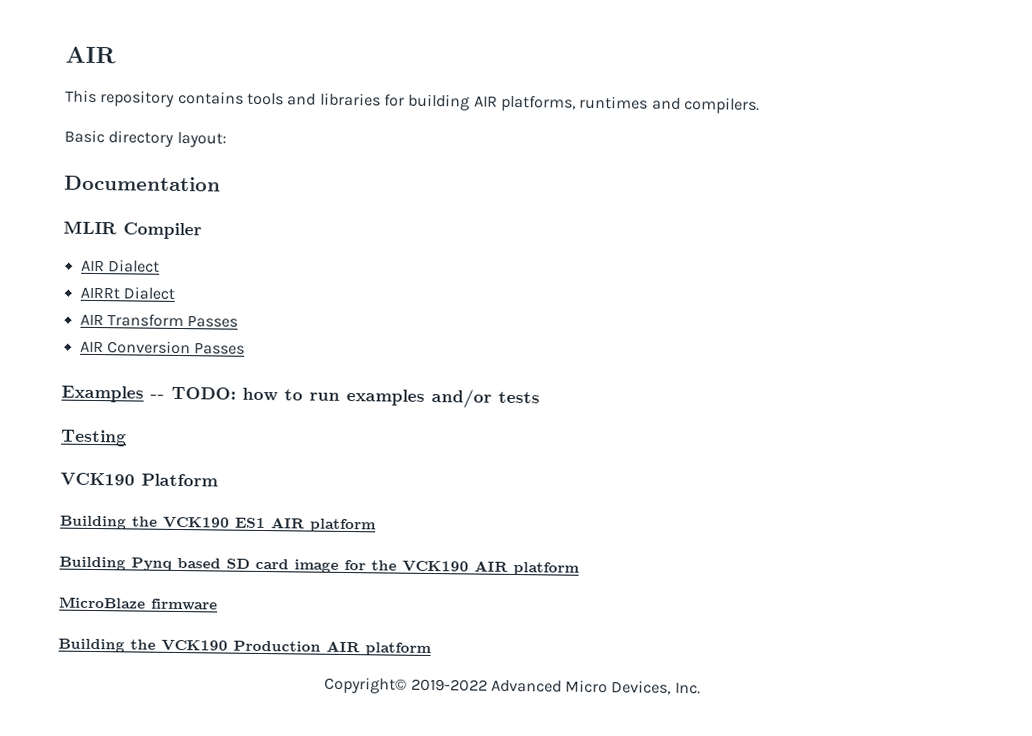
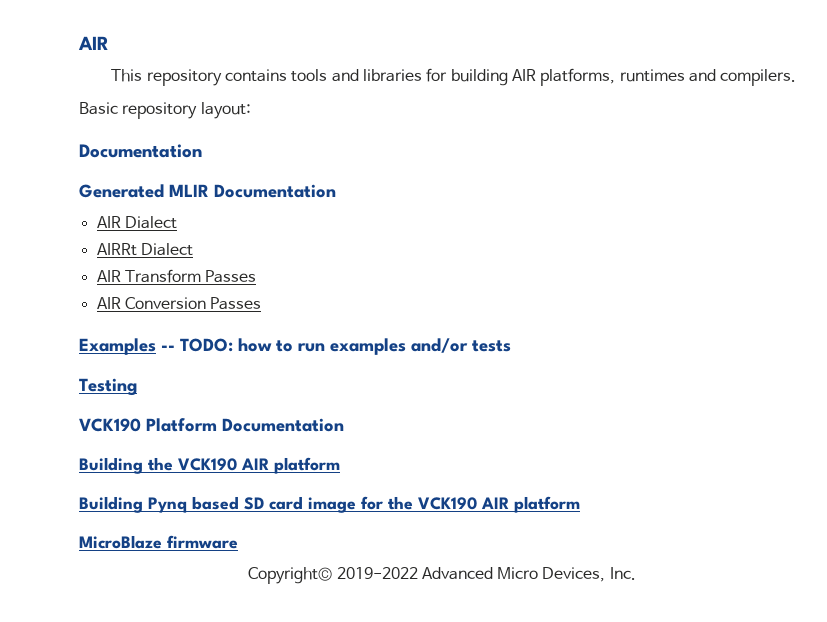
- Basic directory layout:
+ Basic repository layout:
- MLIR Compiler
+ Generated MLIR Documentation
- VCK190 Platform
- Building the VCK190 ES1 AIR platform
+ VCK190 Platform Documentation
+ Building the VCK190 AIR platform
- Building the VCK190 Production AIR platform

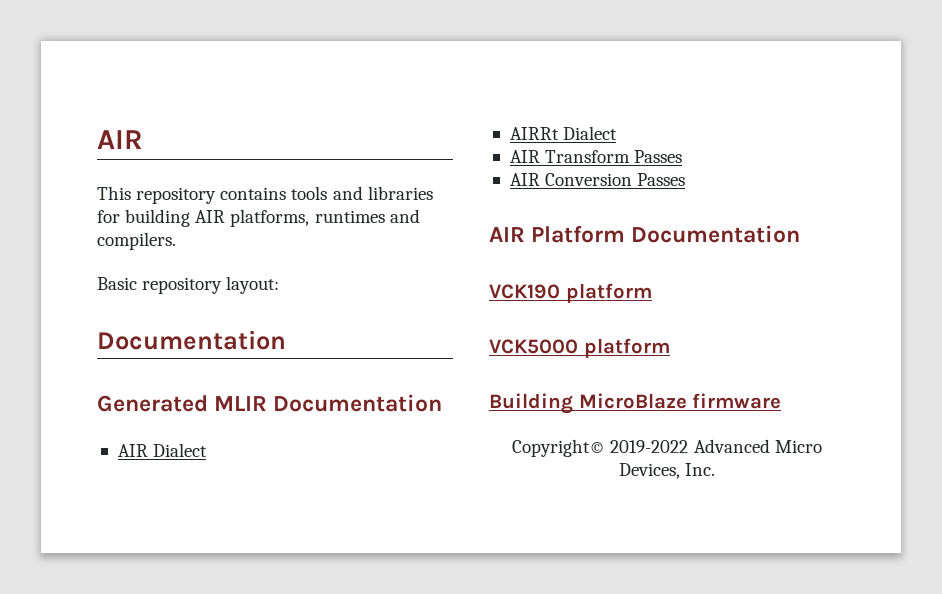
- Examples -- TODO: how to run examples and/or tests
- Testing
- VCK190 Platform Documentation
- Building the VCK190 AIR platform
- Building Pynq based SD card image for the VCK190 AIR platform
- MicroBlaze firmware
+ AIR Platform Documentation
+ VCK190 platform
+ VCK5000 platform
+ Building MicroBlaze firmware

